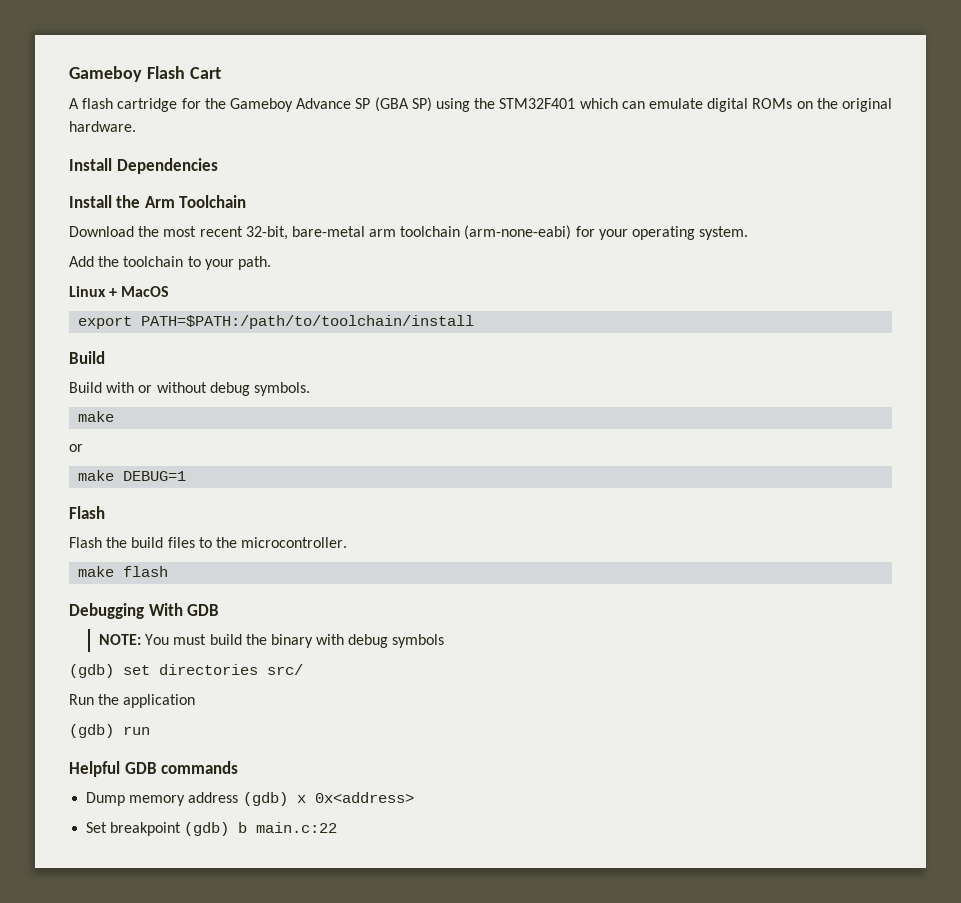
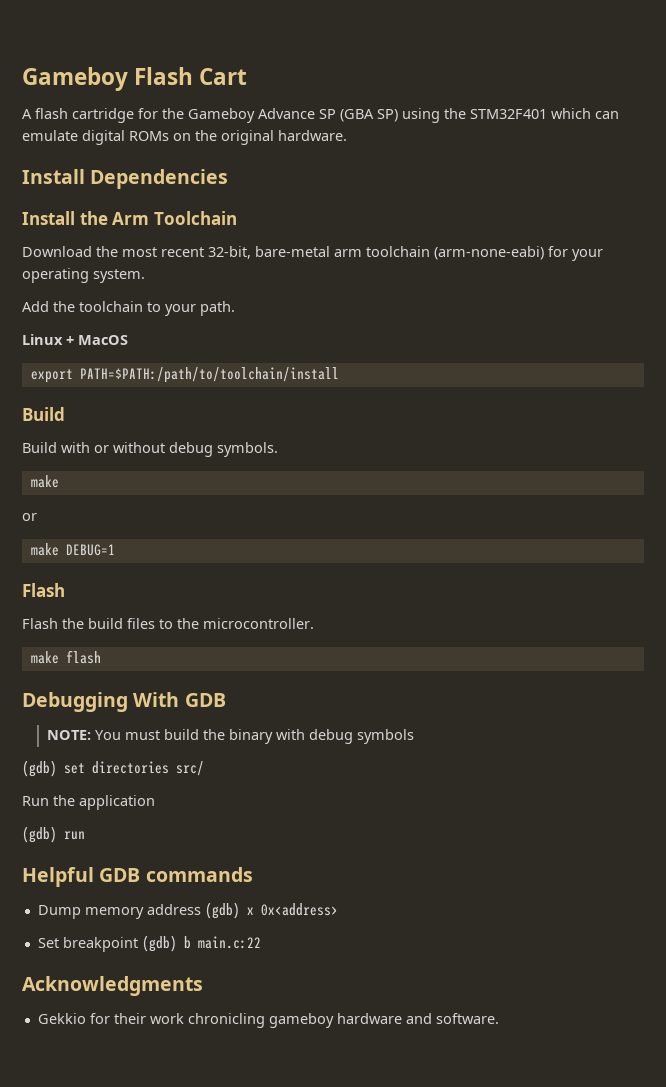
+ Acknowledgments
+ Gekkio for their work chronicling gameboy hardware and software.

